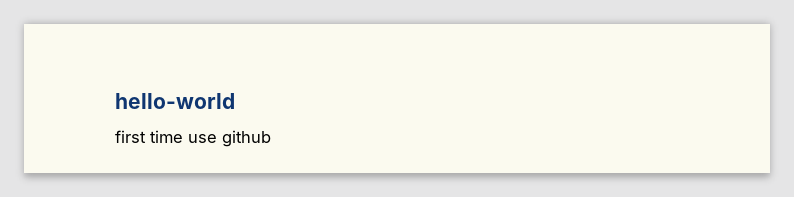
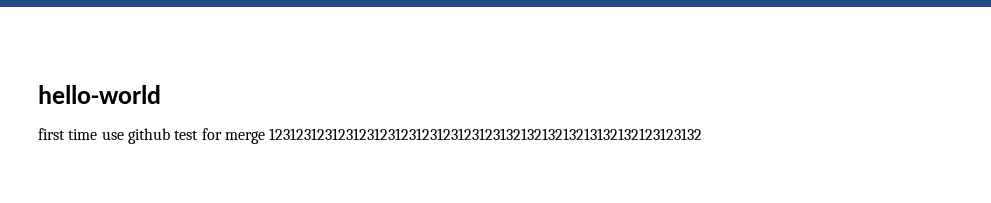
- first time use github
+ first time use github test for merge 12312312312312312312312312312312313213213213213132132123123132

